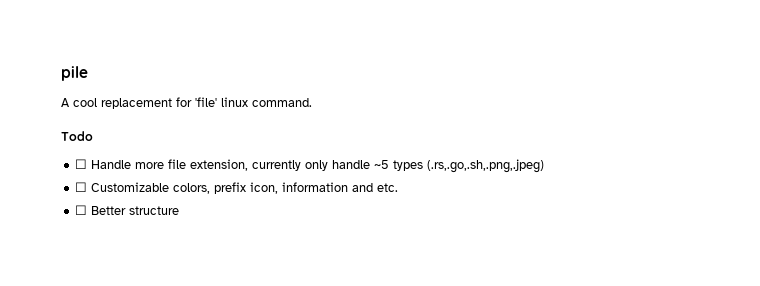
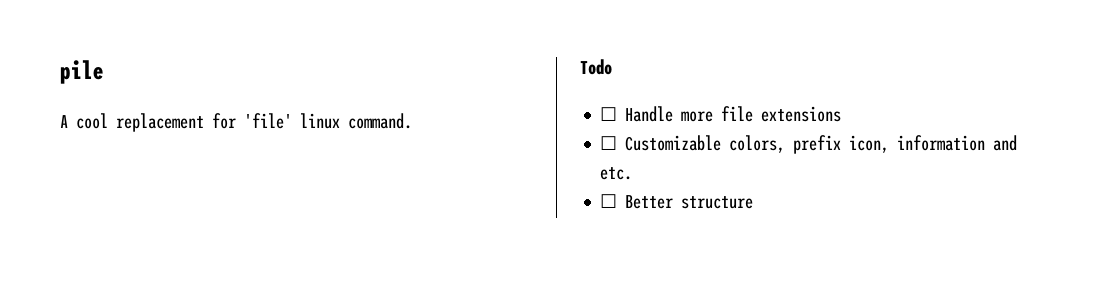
- ☐ Handle more file extension, currently only handle ~5 types (.rs,.go,.sh,.png,.jpeg)
+ ☐ Handle more file extensions

